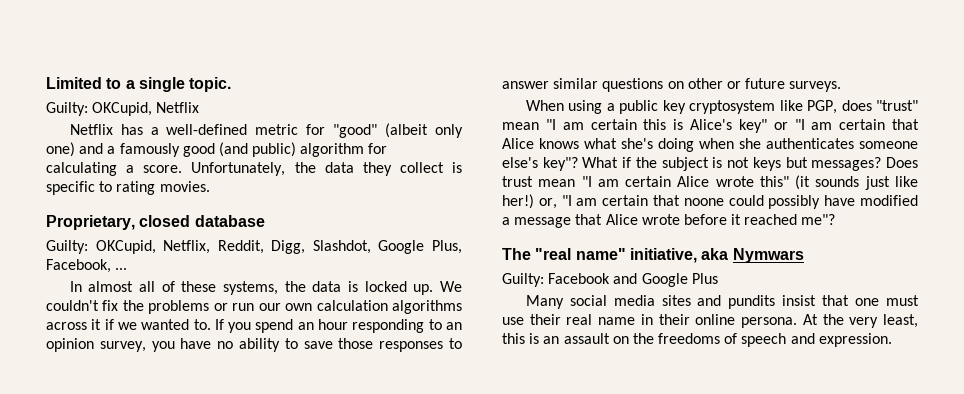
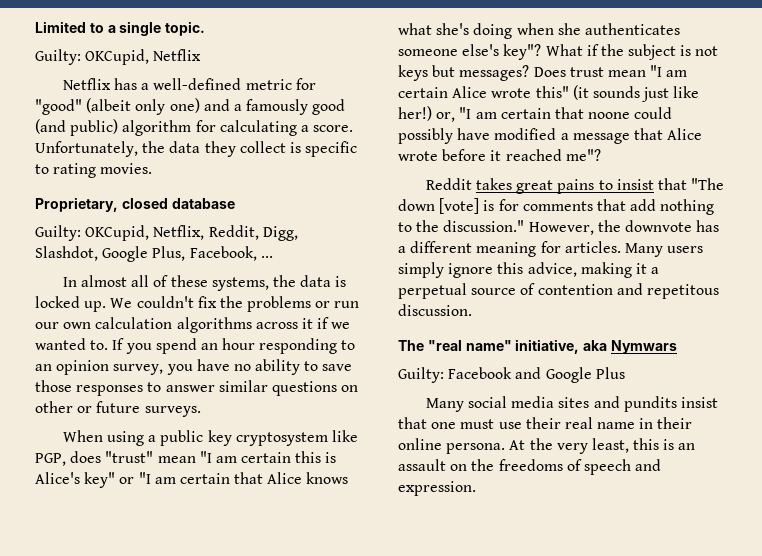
+ Reddit takes great pains to insist that "The down [vote] is for comments that add nothing to the discussion." However, the downvote has a different meaning for articles. Many users simply ignore this advice, making it a perpetual source of contention and repetitous discussion.

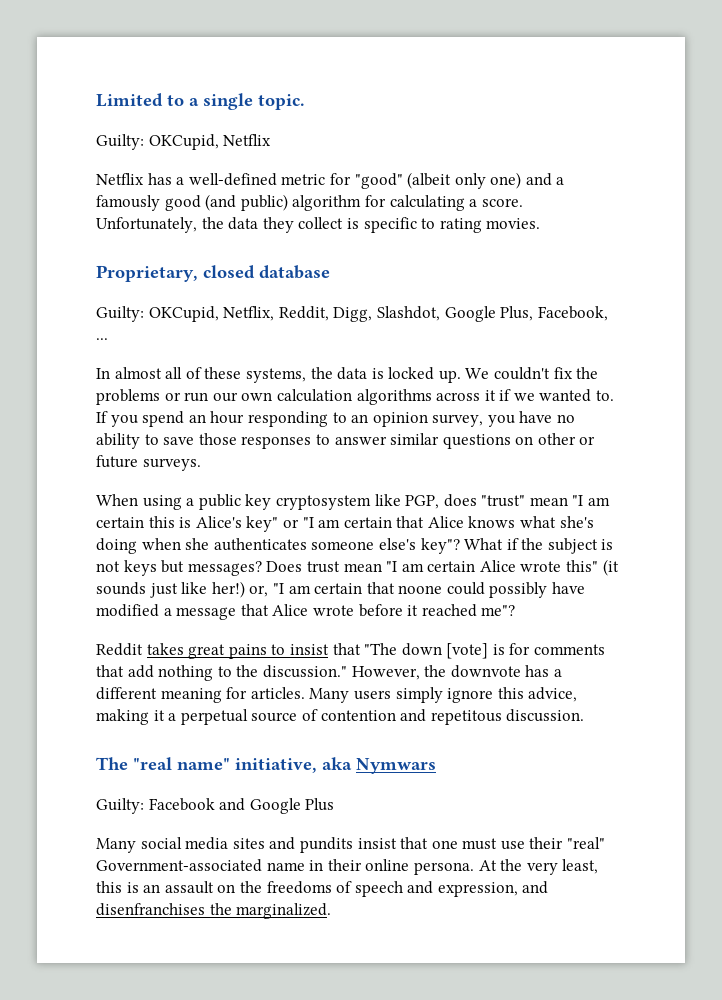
- Many social media sites and pundits insist that one must use their real name in their online persona.
+ Many social media sites and pundits insist that one must use their "real" Government-associated name in their online persona.
- At the very least, this is an assault on the freedoms of speech and expression.
+ At the very least, this is an assault on the freedoms of speech and expression, and disenfranchises the marginalized.

